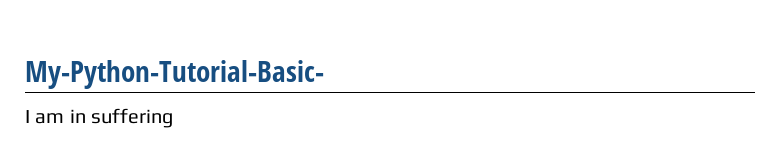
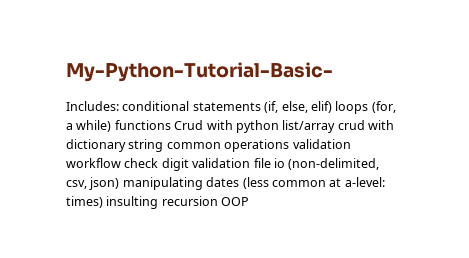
- I am in suffering
+ Includes: conditional statements (if, else, elif) loops (for, a while) functions Crud with python list/array crud with dictionary string common operations validation workflow check digit validation file io (non-delimited, csv, json) manipulating dates (less common at a-level: times) insulting recursion OOP

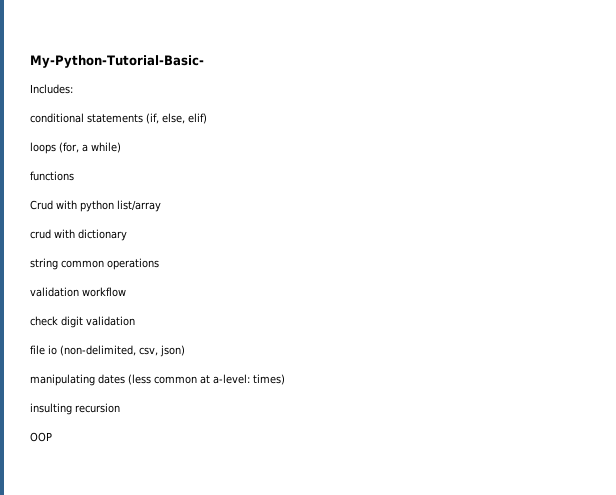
- Includes: conditional statements (if, else, elif) loops (for, a while) functions Crud with python list/array crud with dictionary string common operations validation workflow check digit validation file io (non-delimited, csv, json) manipulating dates (less common at a-level: times) insulting recursion OOP
+ Includes:
+ conditional statements (if, else, elif)
+ loops (for, a while)
+ functions
+ Crud with python list/array
+ crud with dictionary
+ string common operations
+ validation workflow
+ check digit validation
+ file io (non-delimited, csv, json)
+ manipulating dates (less common at a-level: times)
+ insulting recursion
+ OOP

